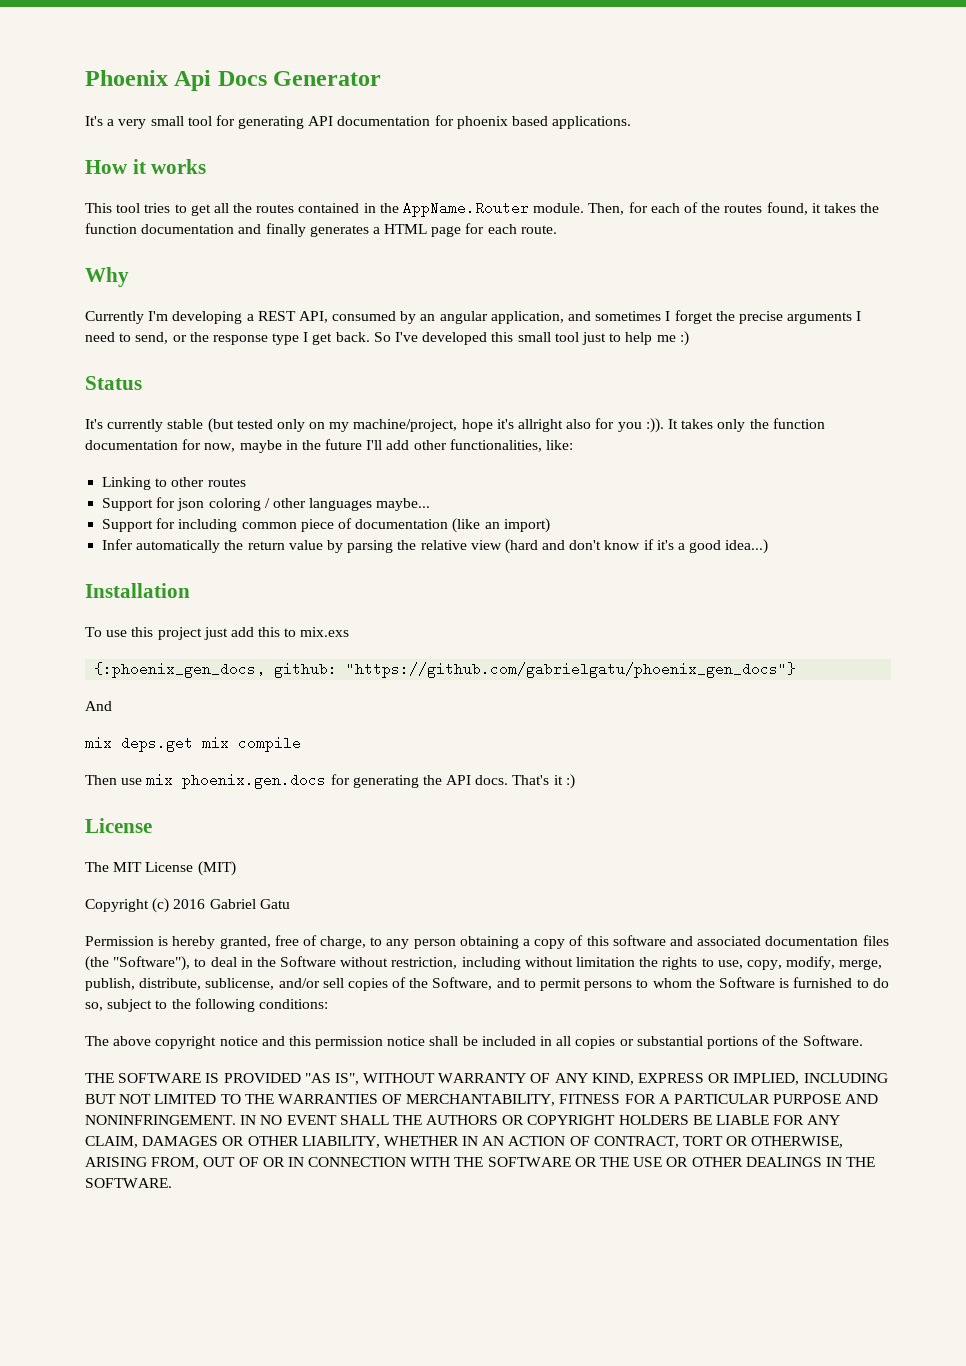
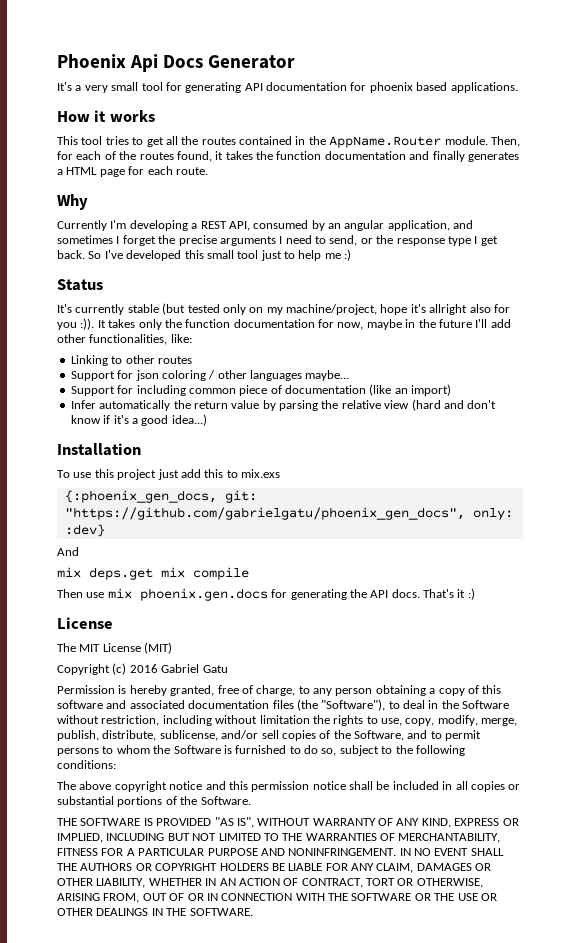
- {:phoenix_gen_docs, github: "https://github.com/gabrielgatu/phoenix_gen_docs"}
+ {:phoenix_gen_docs, git: "https://github.com/gabrielgatu/phoenix_gen_docs", only: :dev}

